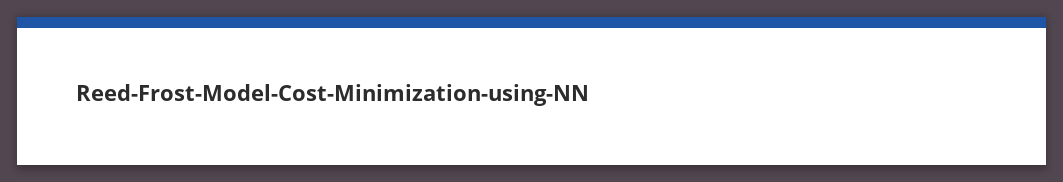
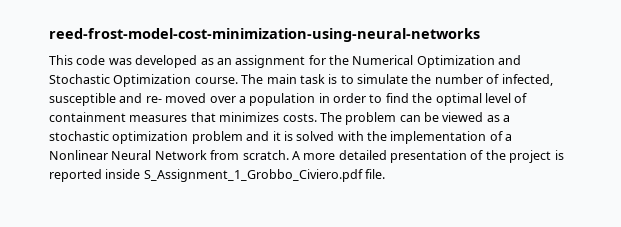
- Reed-Frost-Model-Cost-Minimization-using-NN
+ reed-frost-model-cost-minimization-using-neural-networks
+ This code was developed as an assignment for the Numerical Optimization and Stochastic Optimization course. The main task is to simulate the number of infected, susceptible and re- moved over a population in order to find the optimal level of containment measures that minimizes costs. The problem can be viewed as a stochastic optimization problem and it is solved with the implementation of a Nonlinear Neural Network from scratch. A more detailed presentation of the project is reported inside S_Assignment_1_Grobbo_Civiero.pdf file.

